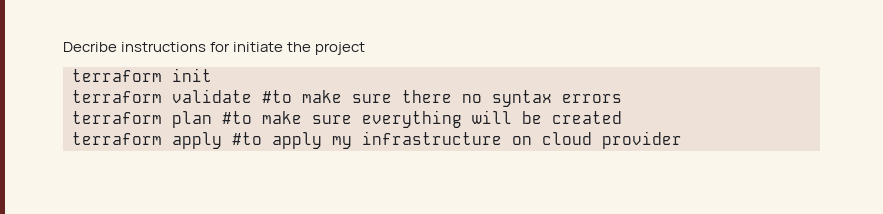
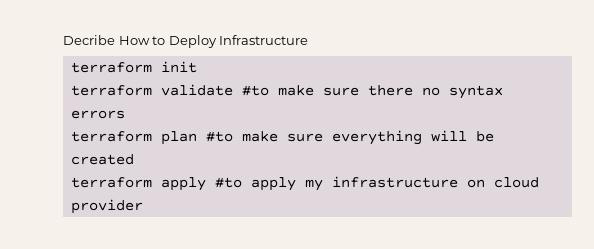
- Decribe instructions for initiate the project
+ Decribe How to Deploy Infrastructure

